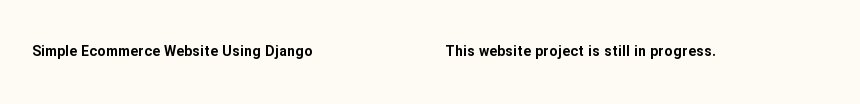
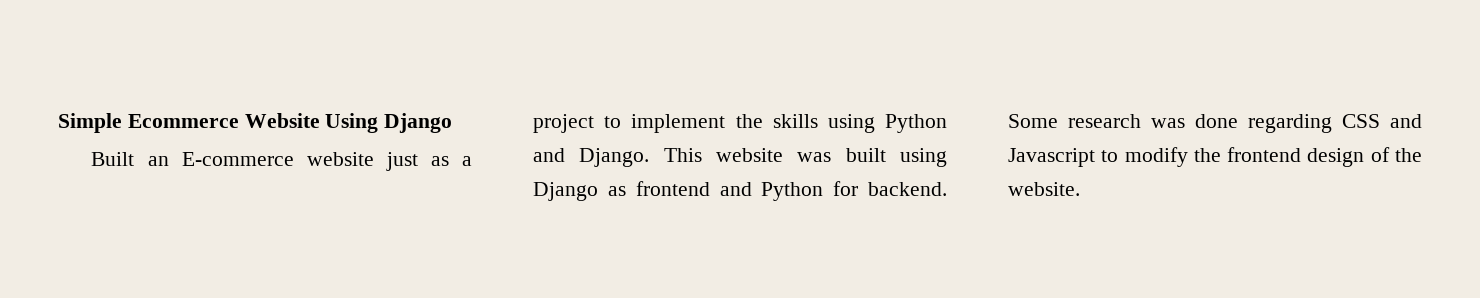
- This website project is still in progress.
+ Built an E-commerce website just as a project to implement the skills using Python and Django. This website was built using Django as frontend and Python for backend. Some research was done regarding CSS and Javascript to modify the frontend design of the website.

